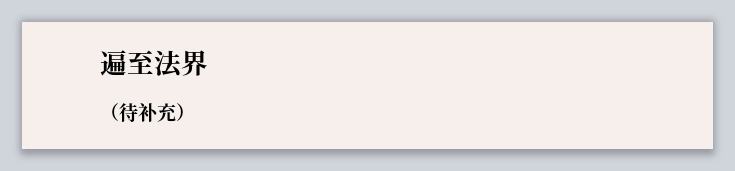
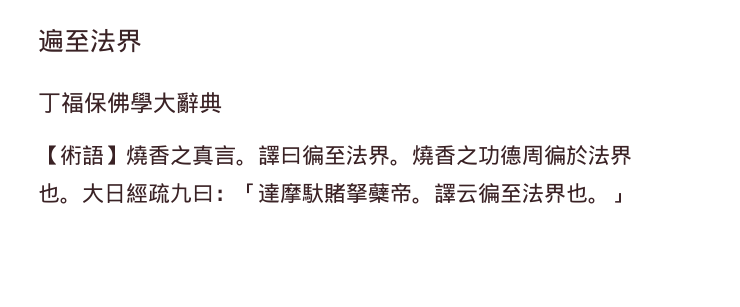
- （待补充）
+ 丁福保佛學大辭典
+ 【術語】燒香之真言。譯曰徧至法界。燒香之功德周徧於法界也。大日經疏九曰：「達摩馱賭拏蘗帝。譯云徧至法界也。」

